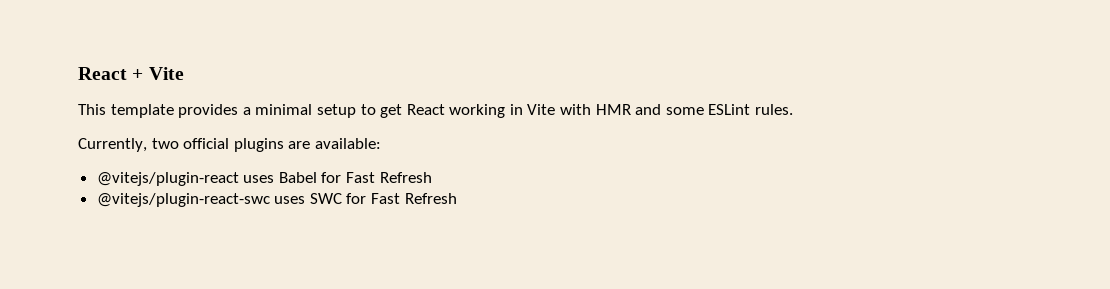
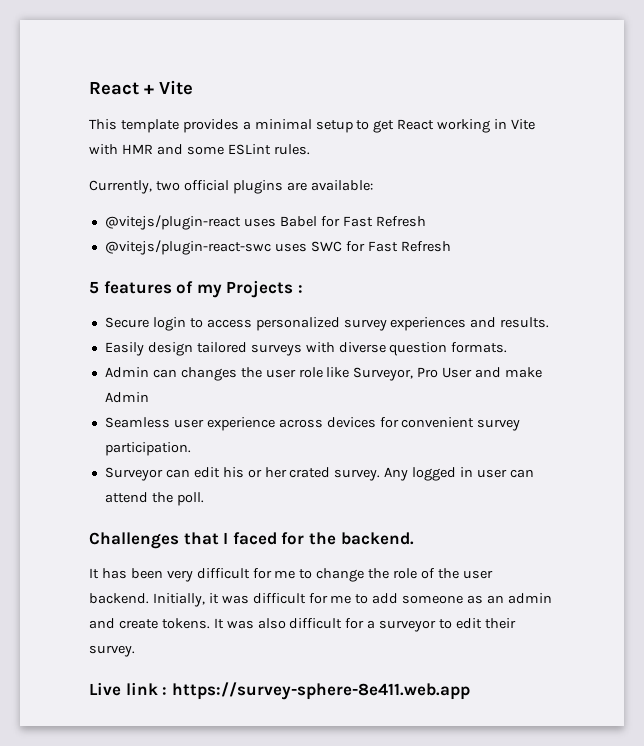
+ 5 features of my Projects :
+ Secure login to access personalized survey experiences and results.
+ Easily design tailored surveys with diverse question formats.
+ Admin can changes the user role like Surveyor, Pro User and make Admin
+ Seamless user experience across devices for convenient survey participation.
+ Surveyor can edit his or her crated survey. Any logged in user can attend the poll.
+ Challenges that I faced for the backend.
+ It has been very difficult for me to change the role of the user backend. Initially, it was difficult for me to add someone as an admin and create tokens. It was also difficult for a surveyor to edit their survey.
+ Live link : https://survey-sphere-8e411.web.app

